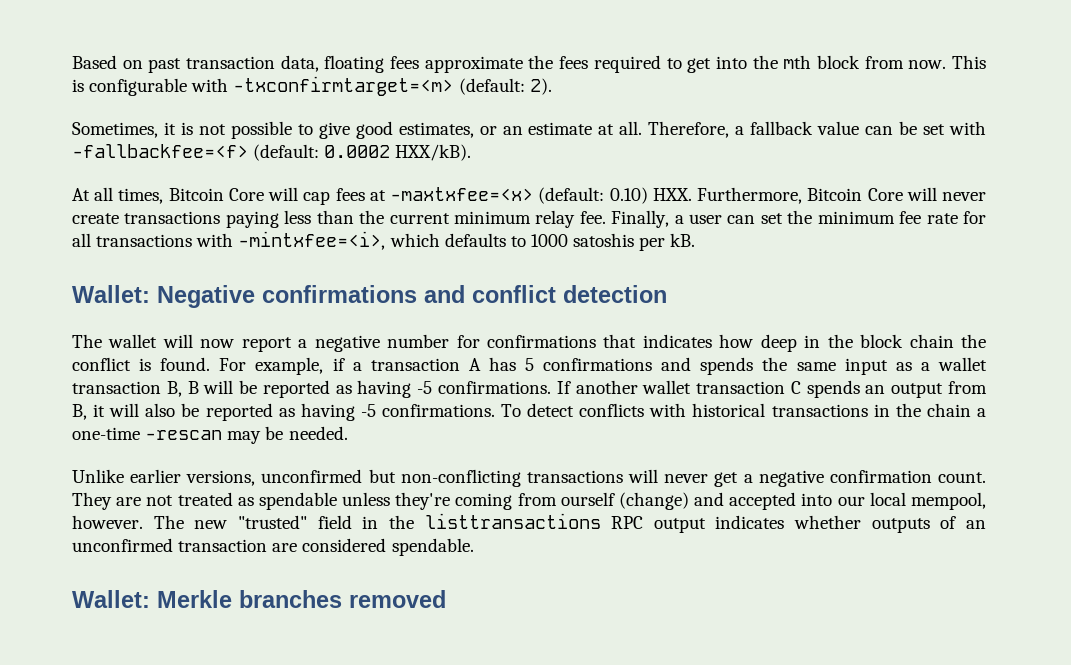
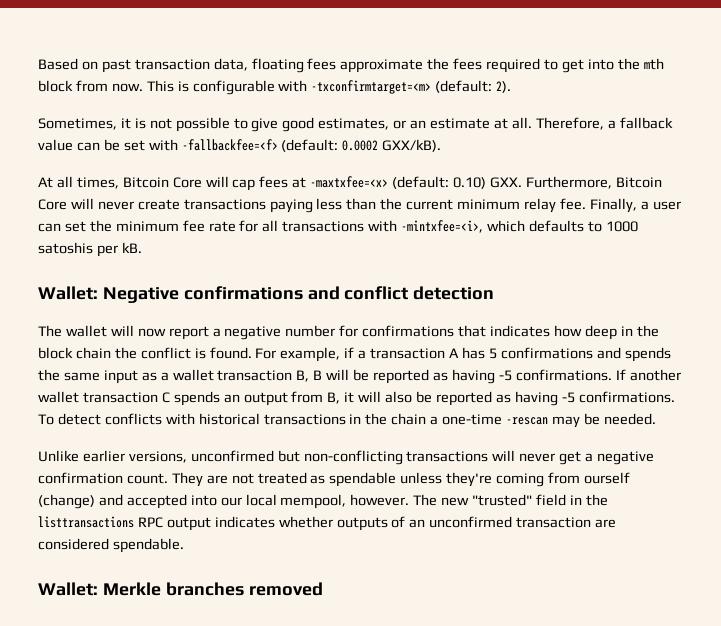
- Therefore, a fallback value can be set with -fallbackfee=<f> (default: 0.0002 HXX/kB).
+ Therefore, a fallback value can be set with -fallbackfee=<f> (default: 0.0002 GXX/kB).
- At all times, Bitcoin Core will cap fees at -maxtxfee=<x> (default: 0.10) HXX. Furthermore, Bitcoin Core will never create transactions paying less than the current minimum relay fee.
+ At all times, Bitcoin Core will cap fees at -maxtxfee=<x> (default: 0.10) GXX. Furthermore, Bitcoin Core will never create transactions paying less than the current minimum relay fee.

